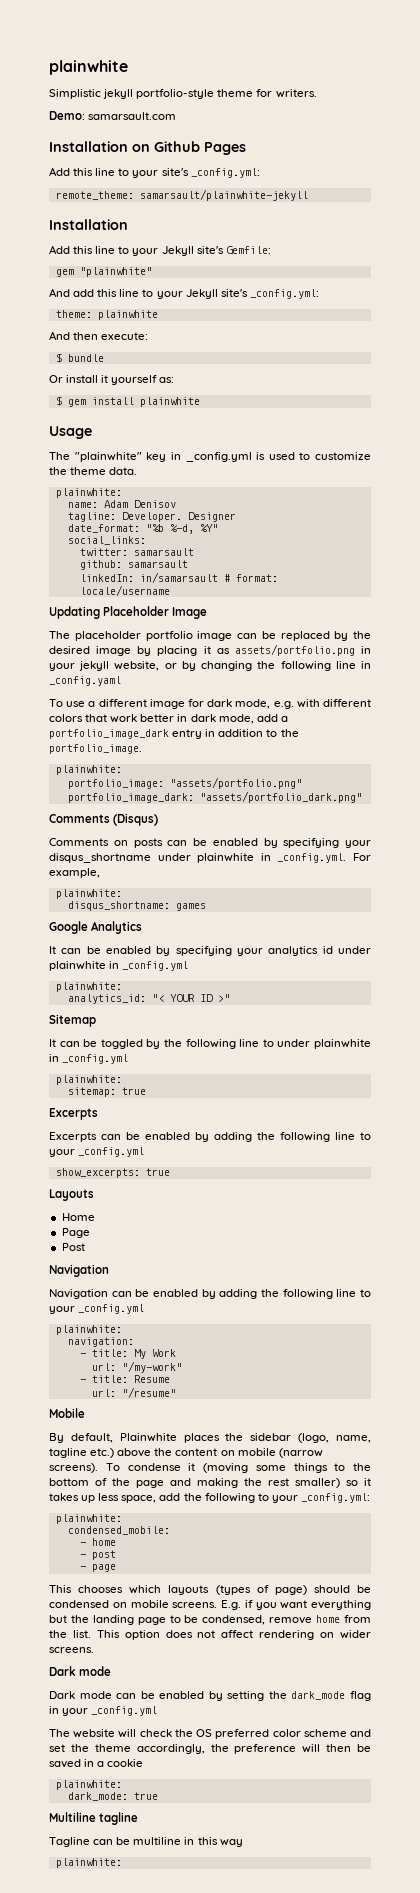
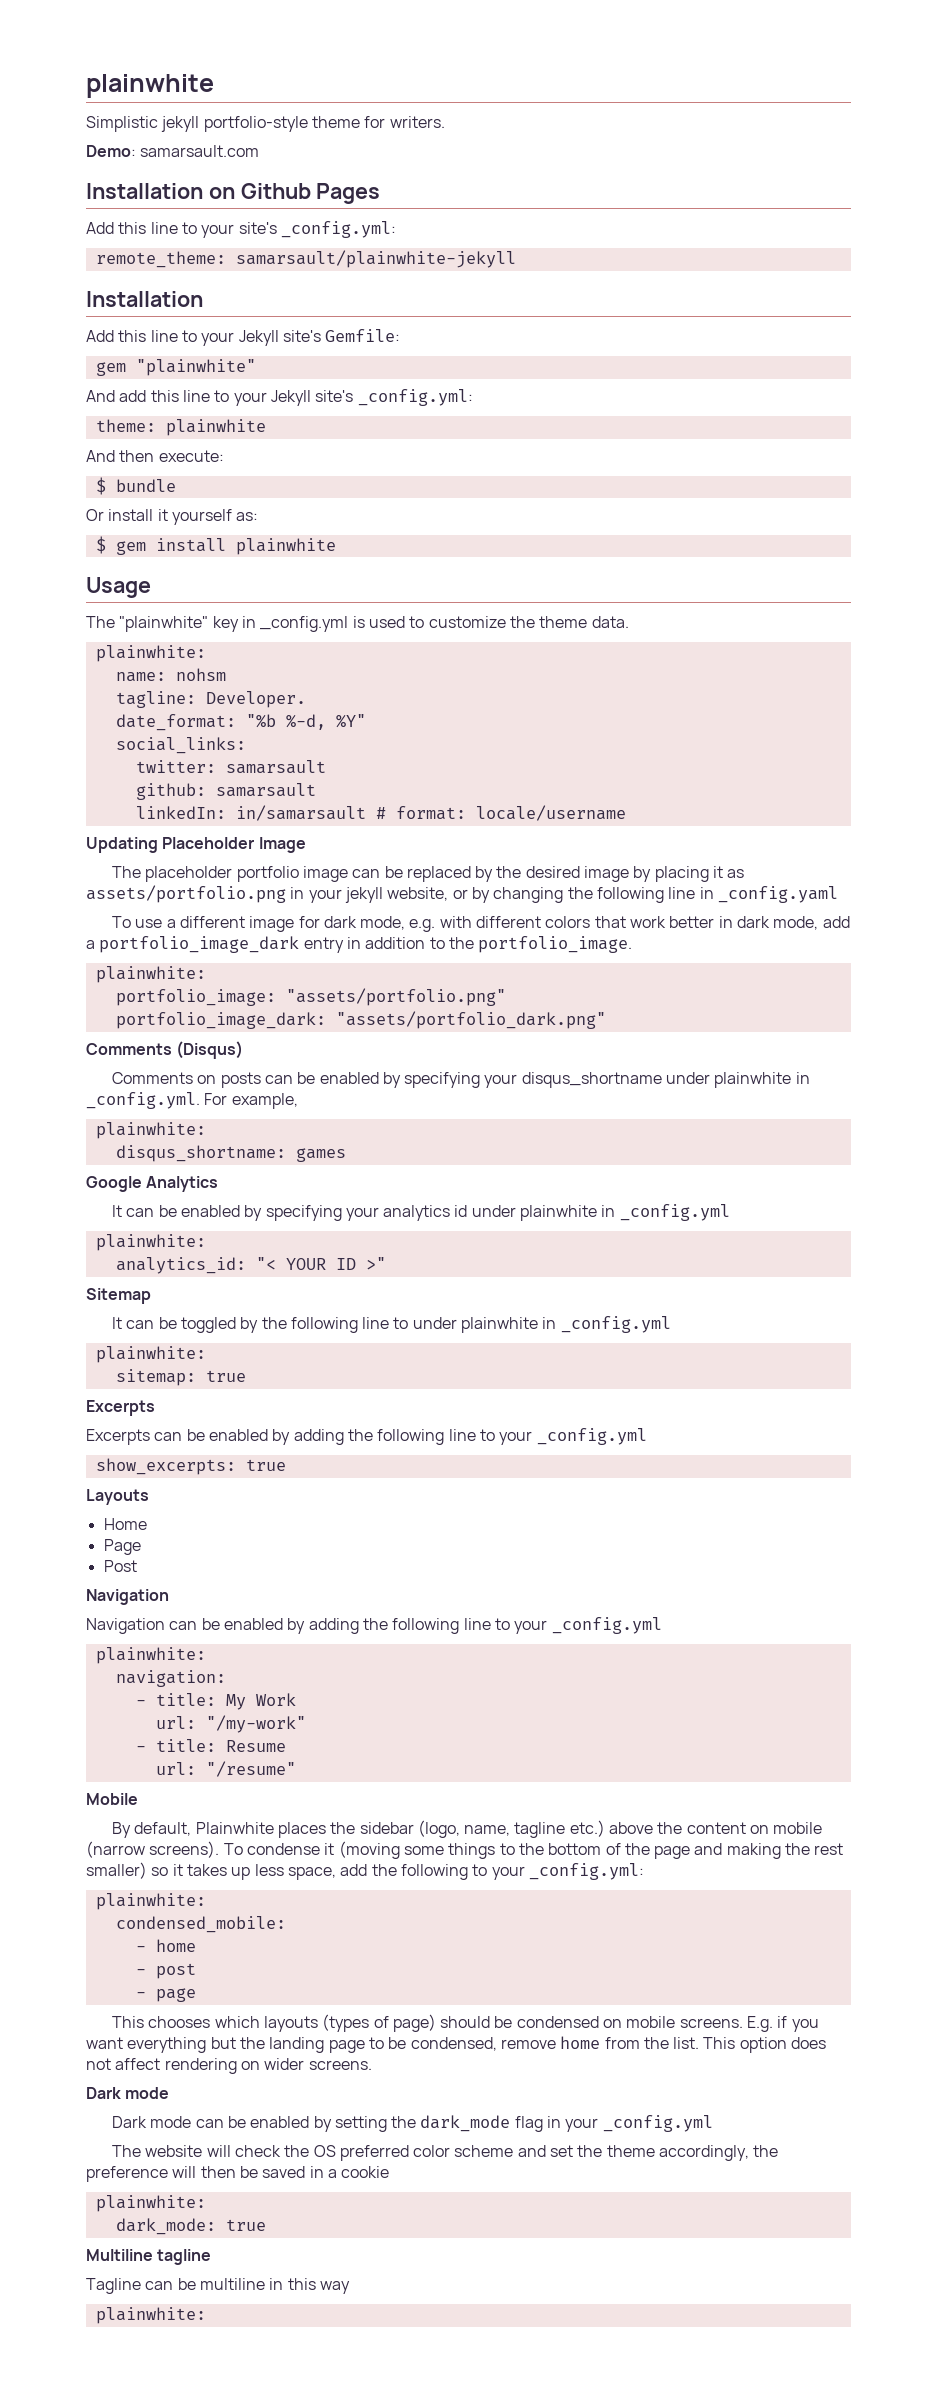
- name: Adam Denisov
+ name: nohsm
- Designer

